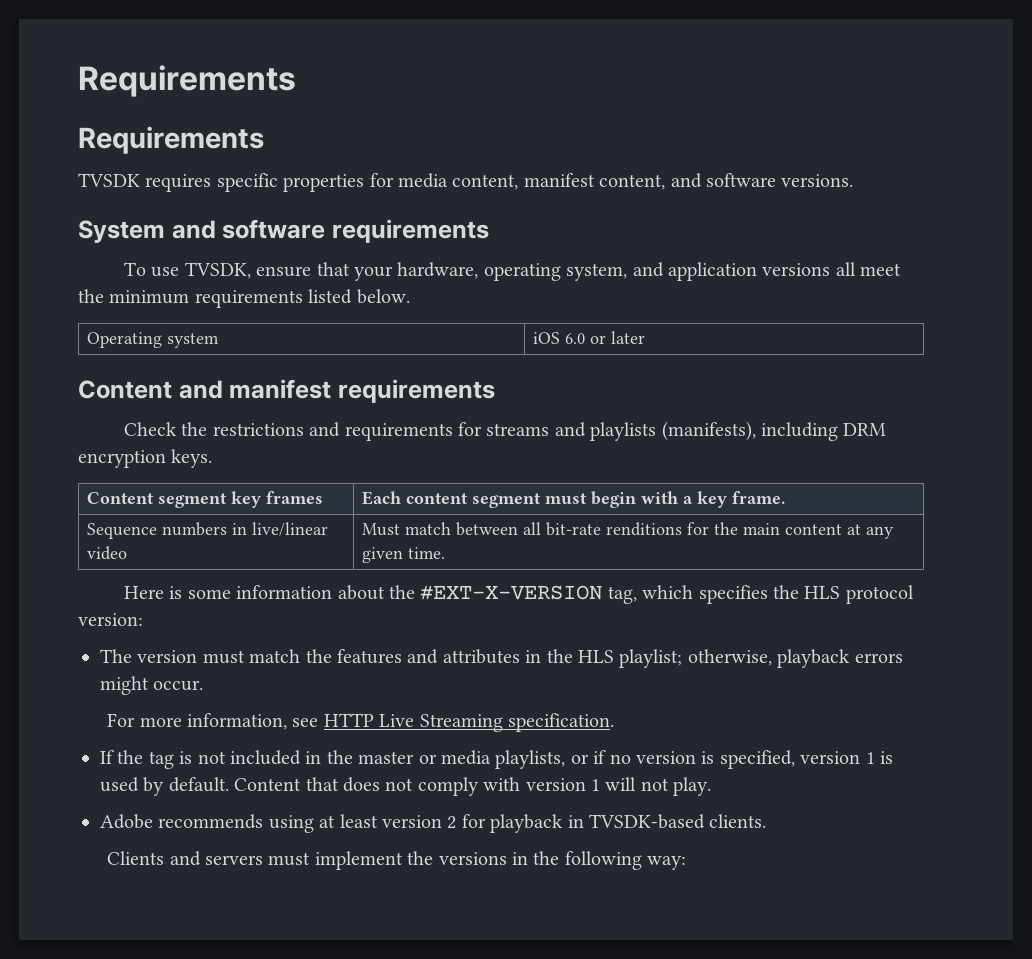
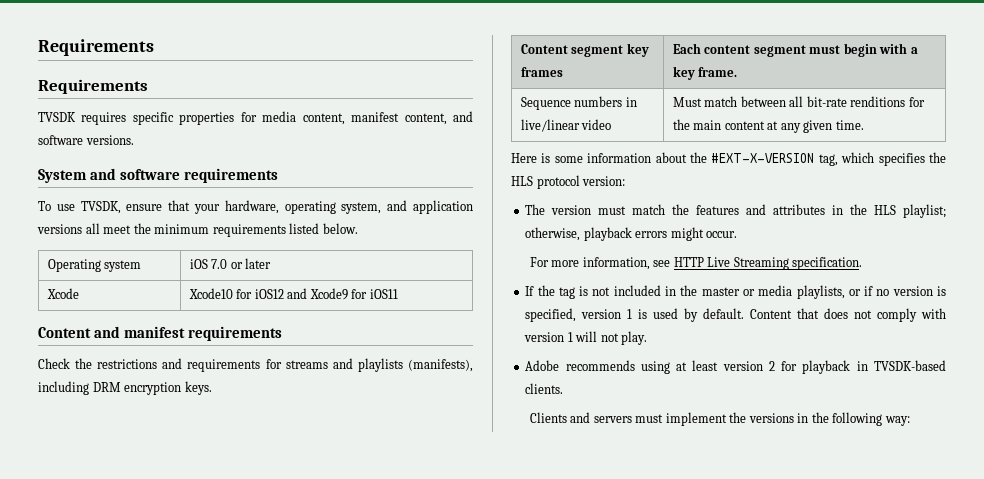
- Operating system | iOS 6.0 or later
+ Operating system | iOS 7.0 or later
+ Xcode | Xcode10 for iOS12 and Xcode9 for iOS11

